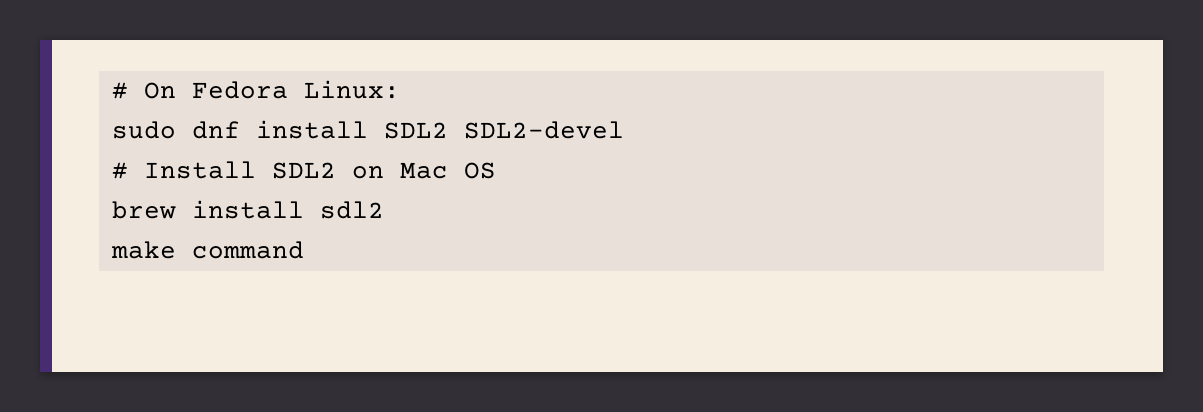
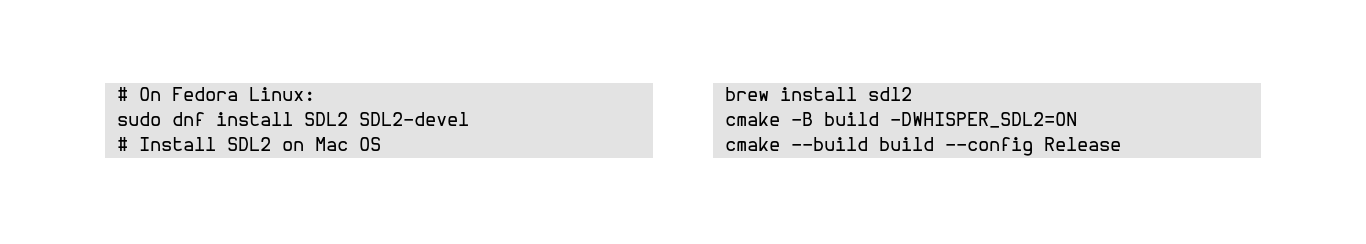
- make command
+ cmake -B build -DWHISPER_SDL2=ON
+ cmake --build build --config Release

